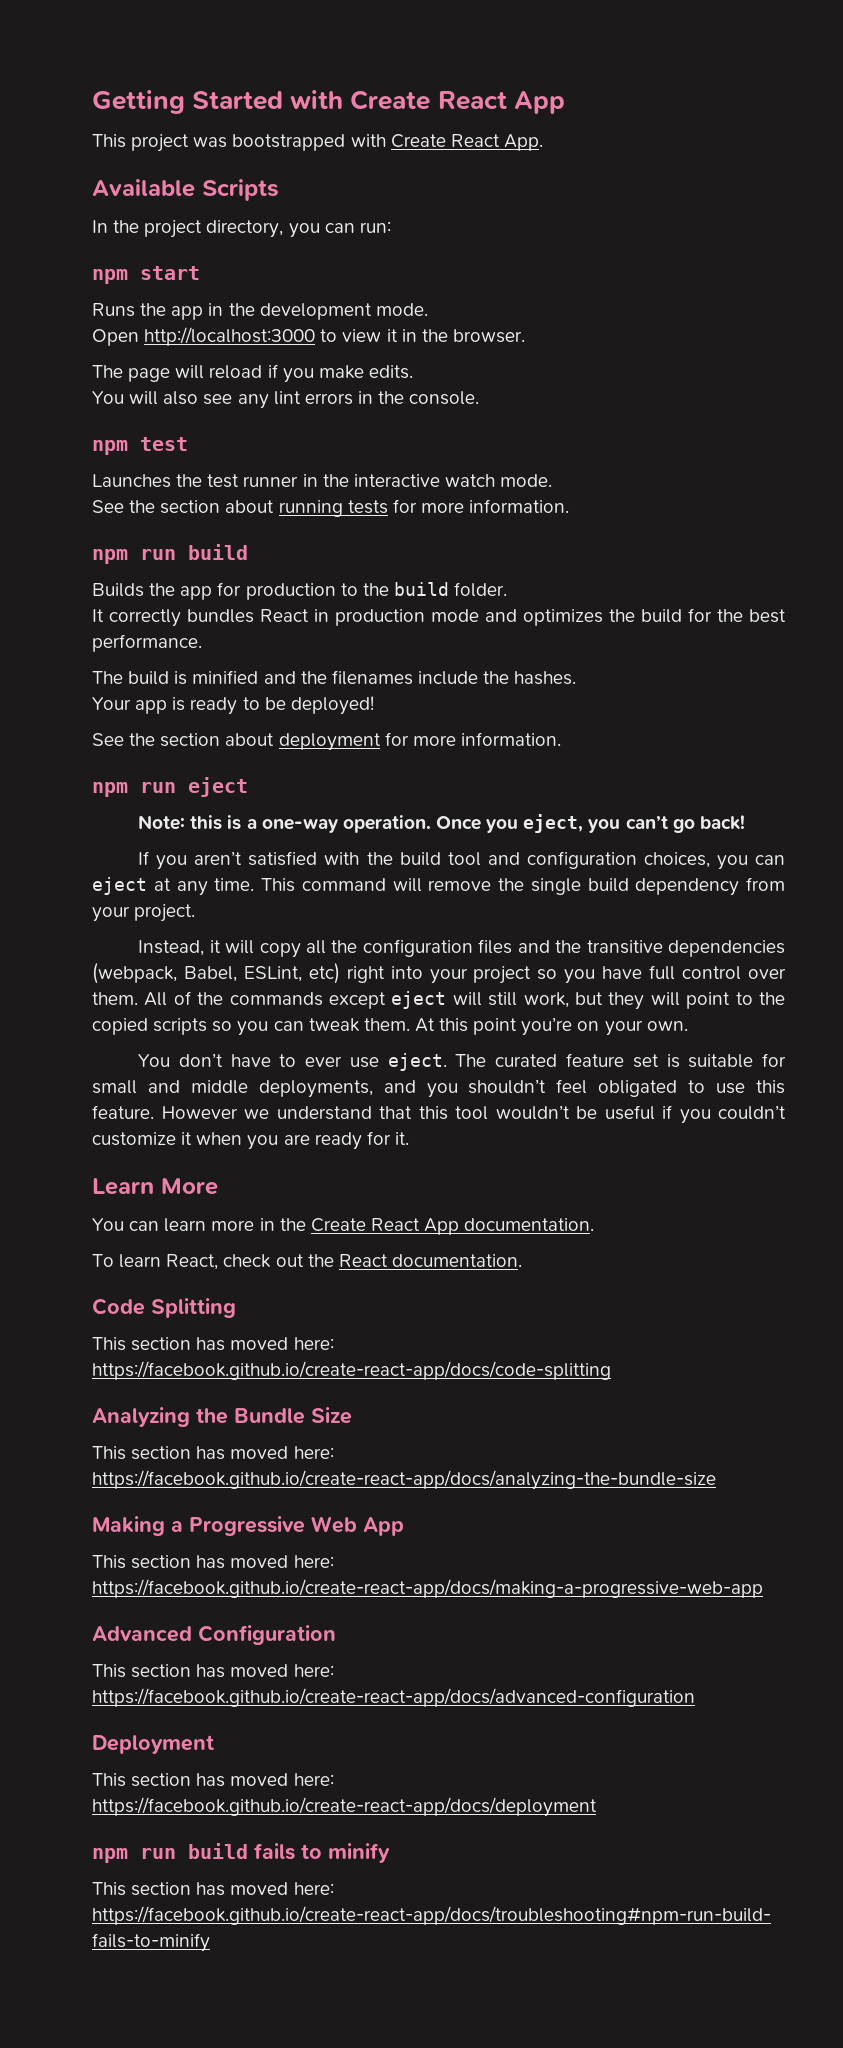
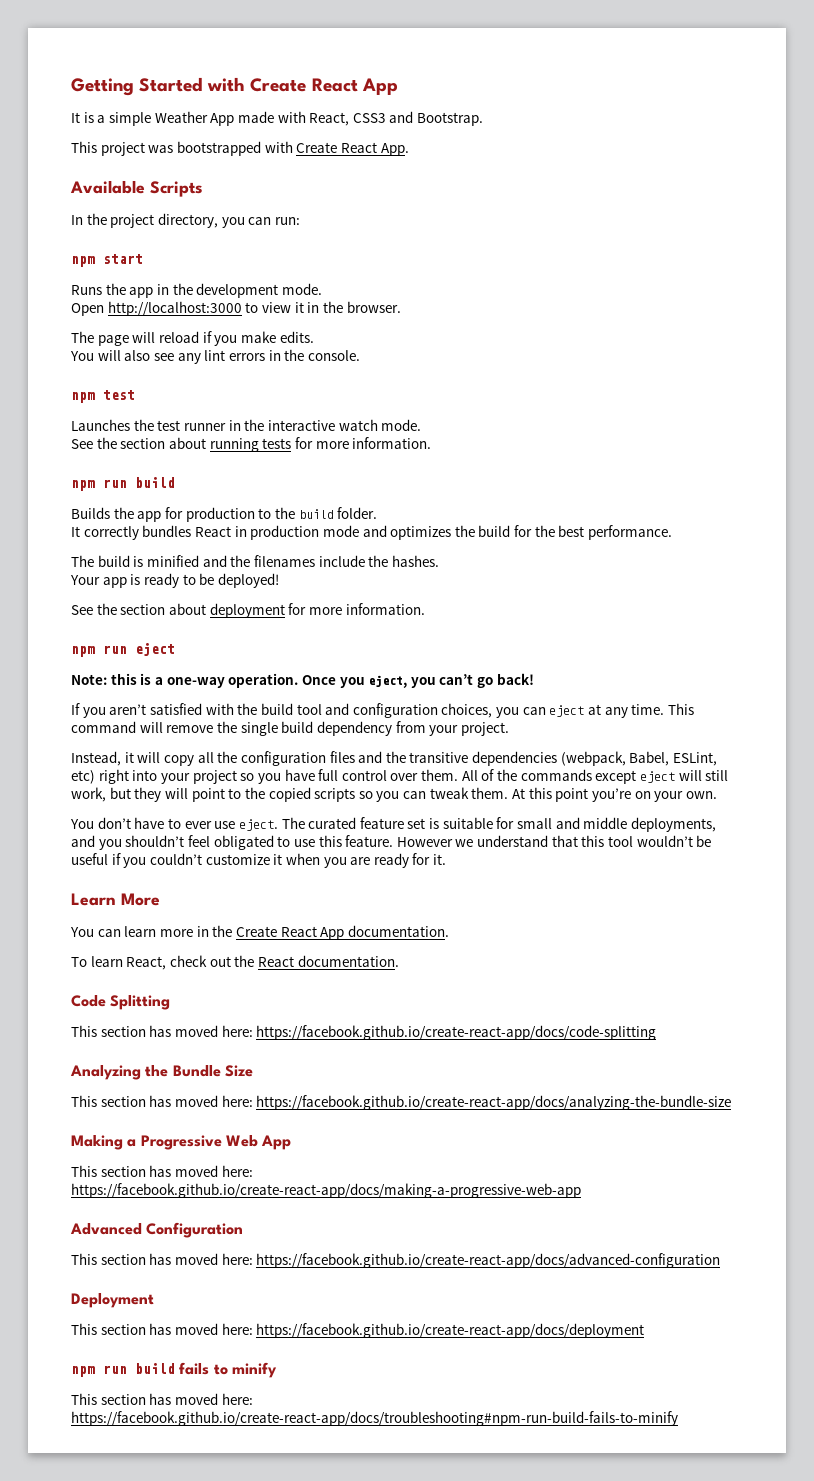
+ It is a simple Weather App made with React, CSS3 and Bootstrap.

